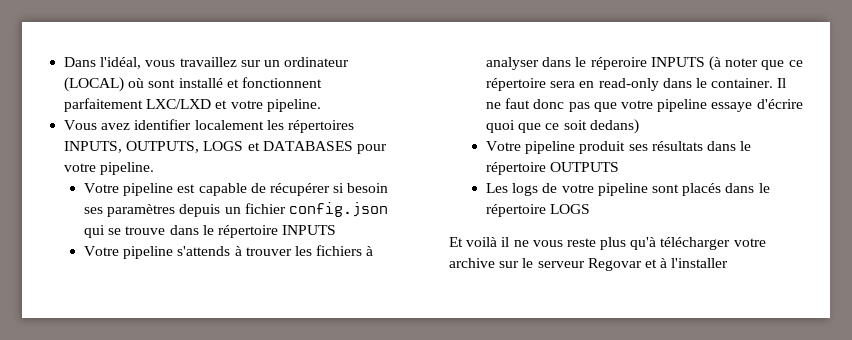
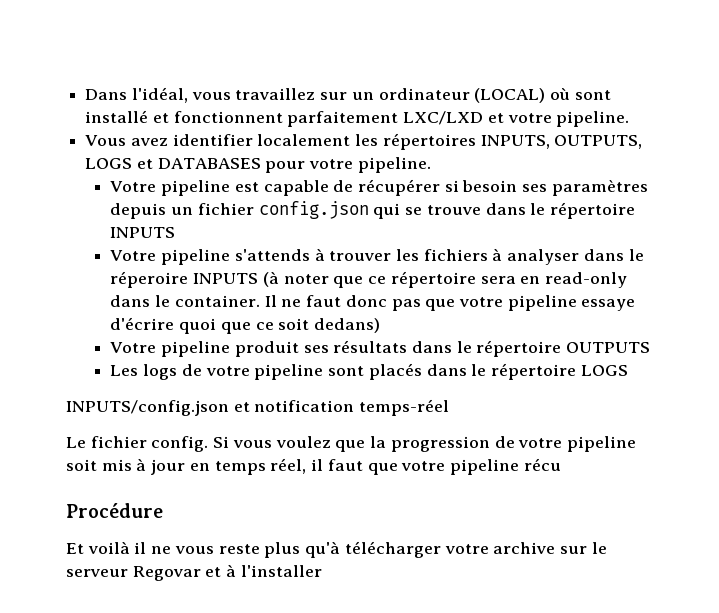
+ INPUTS/config.json et notification temps-réel
+ Le fichier config. Si vous voulez que la progression de votre pipeline soit mis à jour en temps réel, il faut que votre pipeline récu
+ Procédure

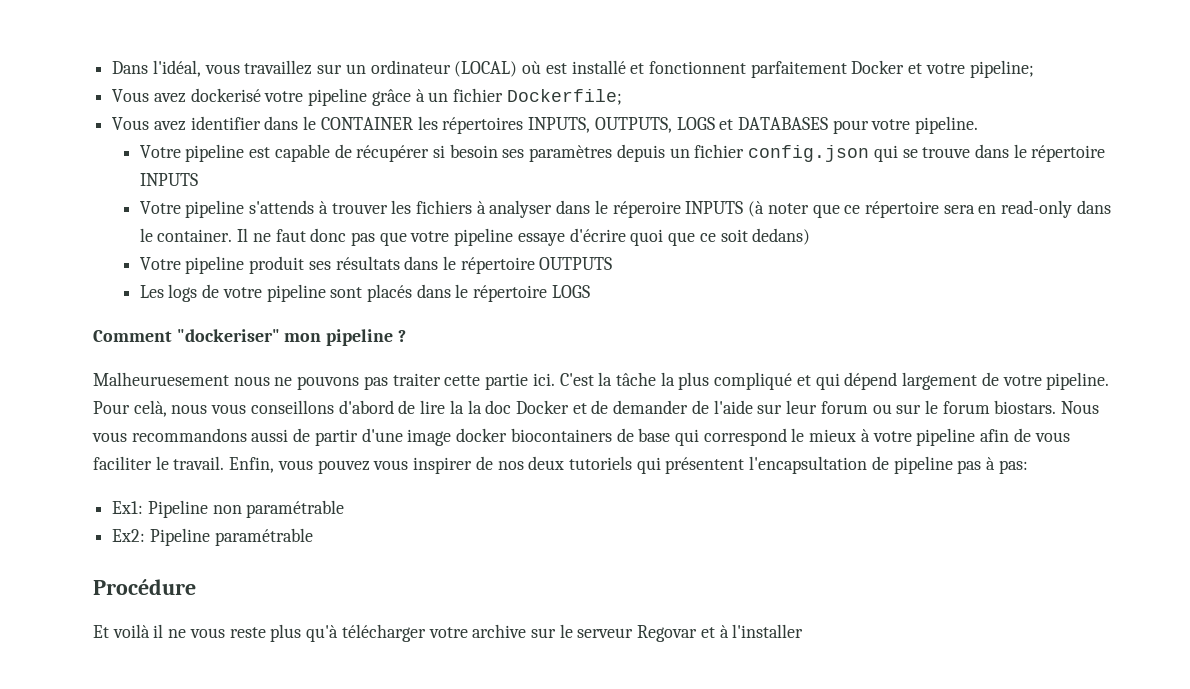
- Dans l'idéal, vous travaillez sur un ordinateur (LOCAL) où sont installé et fonctionnent parfaitement LXC/LXD et votre pipeline.
+ Dans l'idéal, vous travaillez sur un ordinateur (LOCAL) où est installé et fonctionnent parfaitement Docker et votre pipeline;
+ Vous avez dockerisé votre pipeline grâce à un fichier Dockerfile;
- Vous avez identifier localement les répertoires INPUTS, OUTPUTS, LOGS et DATABASES pour votre pipeline.
+ Vous avez identifier dans le CONTAINER les répertoires INPUTS, OUTPUTS, LOGS et DATABASES pour votre pipeline.
- INPUTS/config.json et notification temps-réel
- Le fichier config. Si vous voulez que la progression de votre pipeline soit mis à jour en temps réel, il faut que votre pipeline récu
+ Comment "dockeriser" mon pipeline ?
+ Malheuruesement nous ne pouvons pas traiter cette partie ici. C'est la tâche la plus compliqué et qui dépend largement de votre pipeline. Pour celà, nous vous conseillons d'abord de lire la la doc Docker et de demander de l'aide sur leur forum ou sur le forum biostars. Nous vous recommandons aussi de partir d'une image docker biocontainers de base qui correspond le mieux à votre pipeline afin de vous faciliter le travail. Enfin, vous pouvez vous inspirer de nos deux tutoriels qui présentent l'encapsultation de pipeline pas à pas:
+ Ex1: Pipeline non paramétrable
+ Ex2: Pipeline paramétrable

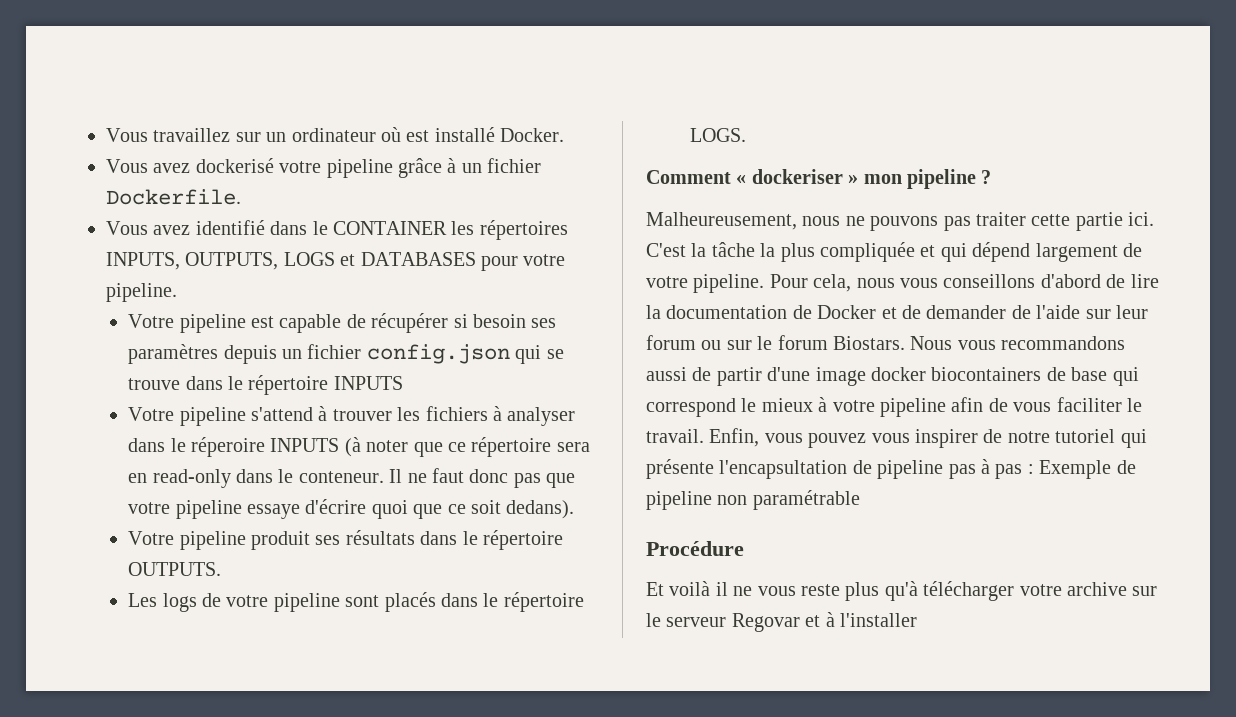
- Dans l'idéal, vous travaillez sur un ordinateur (LOCAL) où est installé et fonctionnent parfaitement Docker et votre pipeline;
+ Vous travaillez sur un ordinateur où est installé Docker.
- Vous avez dockerisé votre pipeline grâce à un fichier Dockerfile;
- Vous avez identifier dans le CONTAINER les répertoires INPUTS, OUTPUTS, LOGS et DATABASES pour votre pipeline.
+ Vous avez dockerisé votre pipeline grâce à un fichier Dockerfile.
+ Vous avez identifié dans le CONTAINER les répertoires INPUTS, OUTPUTS, LOGS et DATABASES pour votre pipeline.
- Votre pipeline s'attends à trouver les fichiers à analyser dans le réperoire INPUTS (à noter que ce répertoire sera en read-only dans le container.
+ Votre pipeline s'attend à trouver les fichiers à analyser dans le réperoire INPUTS (à noter que ce répertoire sera en read-only dans le conteneur.
- Il ne faut donc pas que votre pipeline essaye d'écrire quoi que ce soit dedans)
+ Il ne faut donc pas que votre pipeline essaye d'écrire quoi que ce soit dedans).
- Votre pipeline produit ses résultats dans le répertoire OUTPUTS
+ Votre pipeline produit ses résultats dans le répertoire OUTPUTS.
- Les logs de votre pipeline sont placés dans le répertoire LOGS
+ Les logs de votre pipeline sont placés dans le répertoire LOGS.
- Comment "dockeriser" mon pipeline ?
+ Comment « dockeriser » mon pipeline ?
- Malheuruesement nous ne pouvons pas traiter cette partie ici.
+ Malheureusement, nous ne pouvons pas traiter cette partie ici.
- C'est la tâche la plus compliqué et qui dépend largement de votre pipeline.
+ C'est la tâche la plus compliquée et qui dépend largement de votre pipeline.
- Pour celà, nous vous conseillons d'abord de lire la la doc Docker et de demander de l'aide sur leur forum ou sur le forum biostars.
+ Pour cela, nous vous conseillons d'abord de lire la documentation de Docker et de demander de l'aide sur leur forum ou sur le forum Biostars.
- Enfin, vous pouvez vous inspirer de nos deux tutoriels qui présentent l'encapsultation de pipeline pas à pas:
- Ex1: Pipeline non paramétrable
+ Enfin, vous pouvez vous inspirer de notre tutoriel qui présente l'encapsultation de pipeline pas à pas : Exemple de pipeline non paramétrable
- Ex2: Pipeline paramétrable

